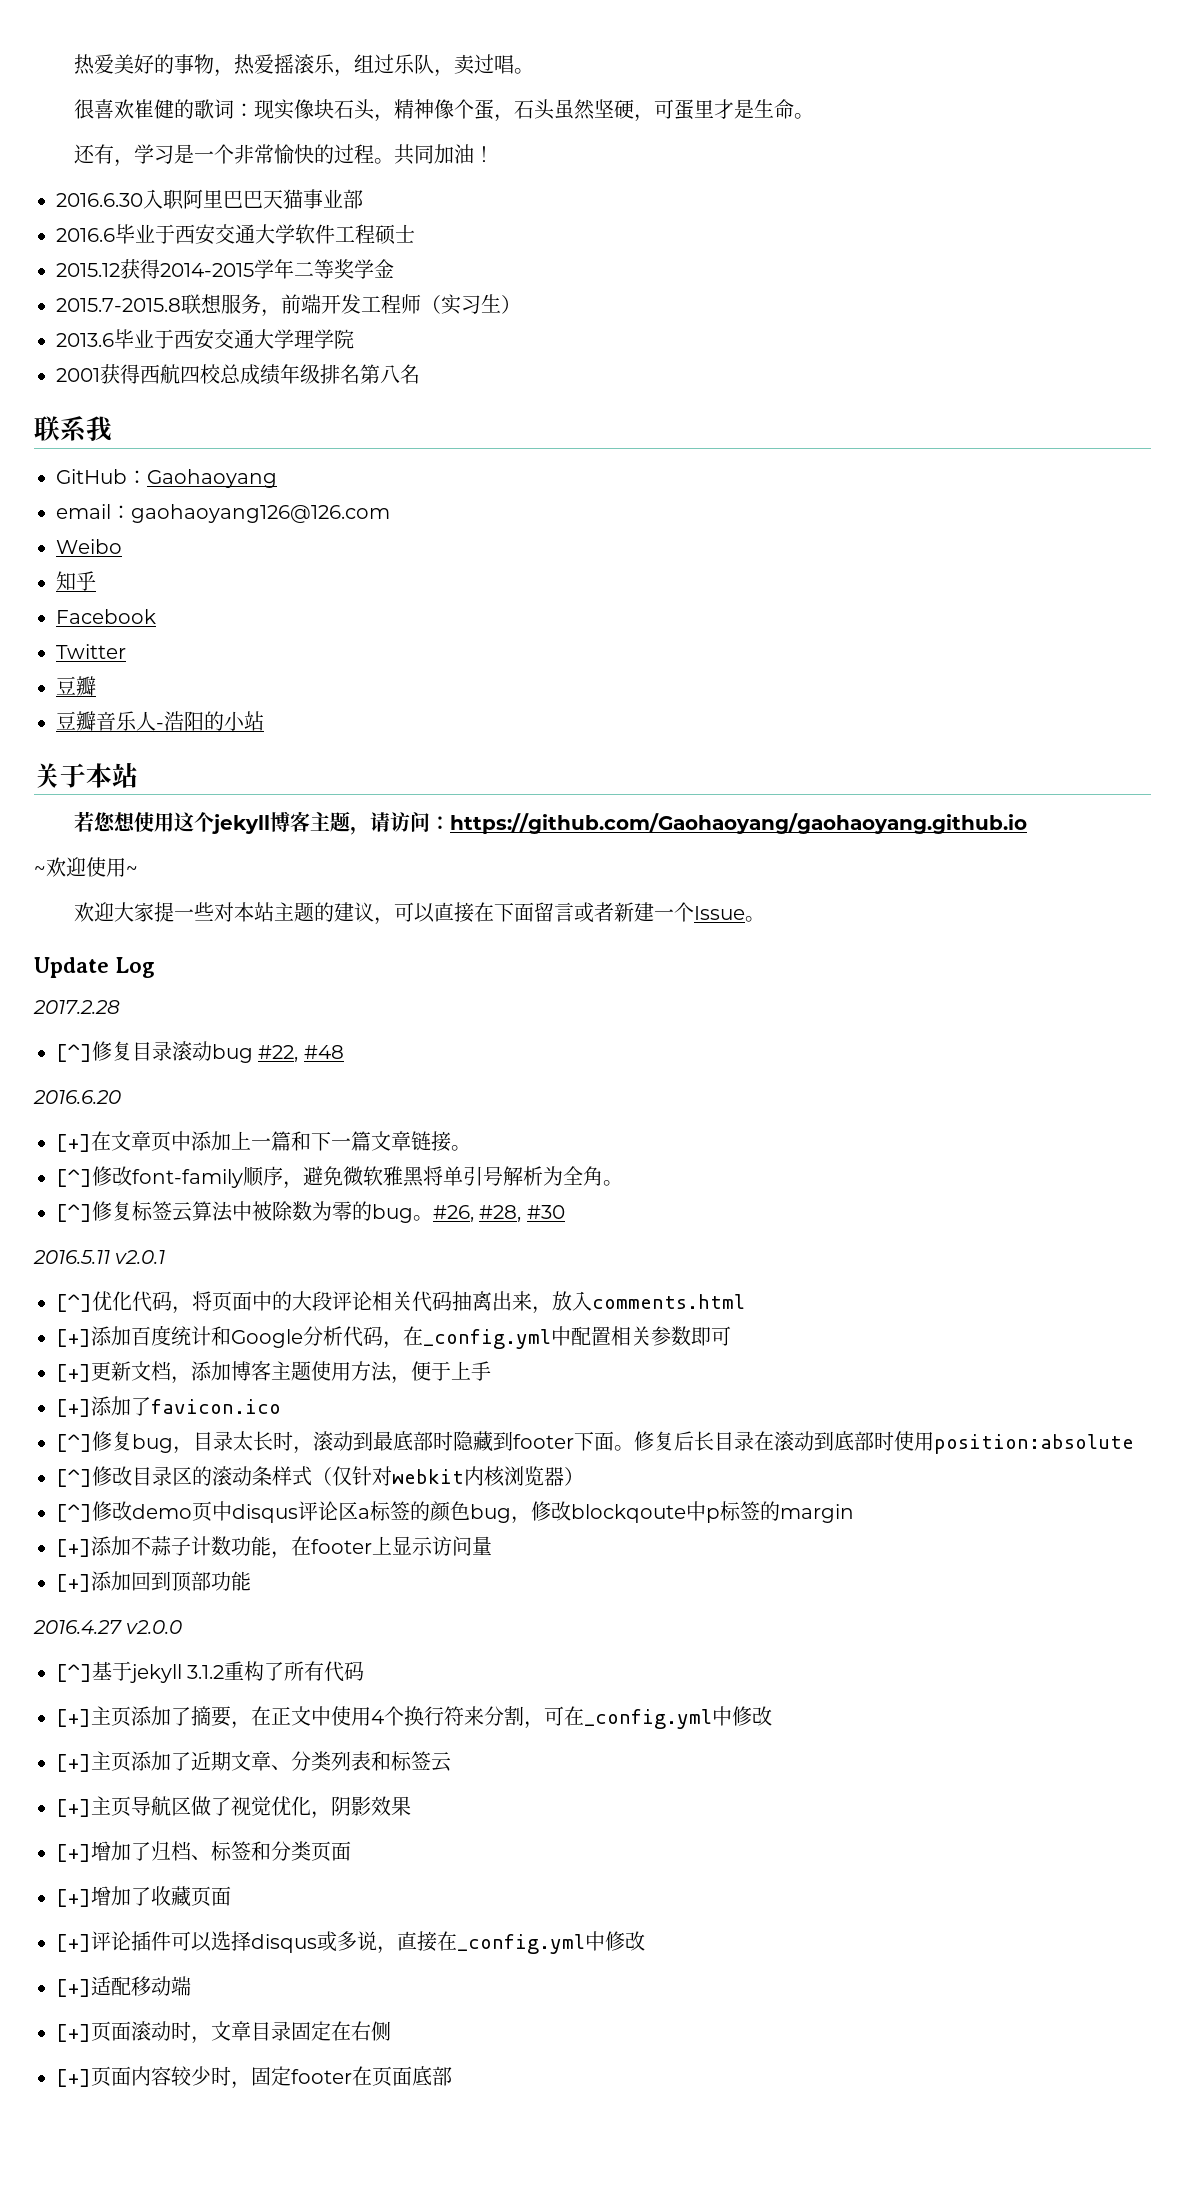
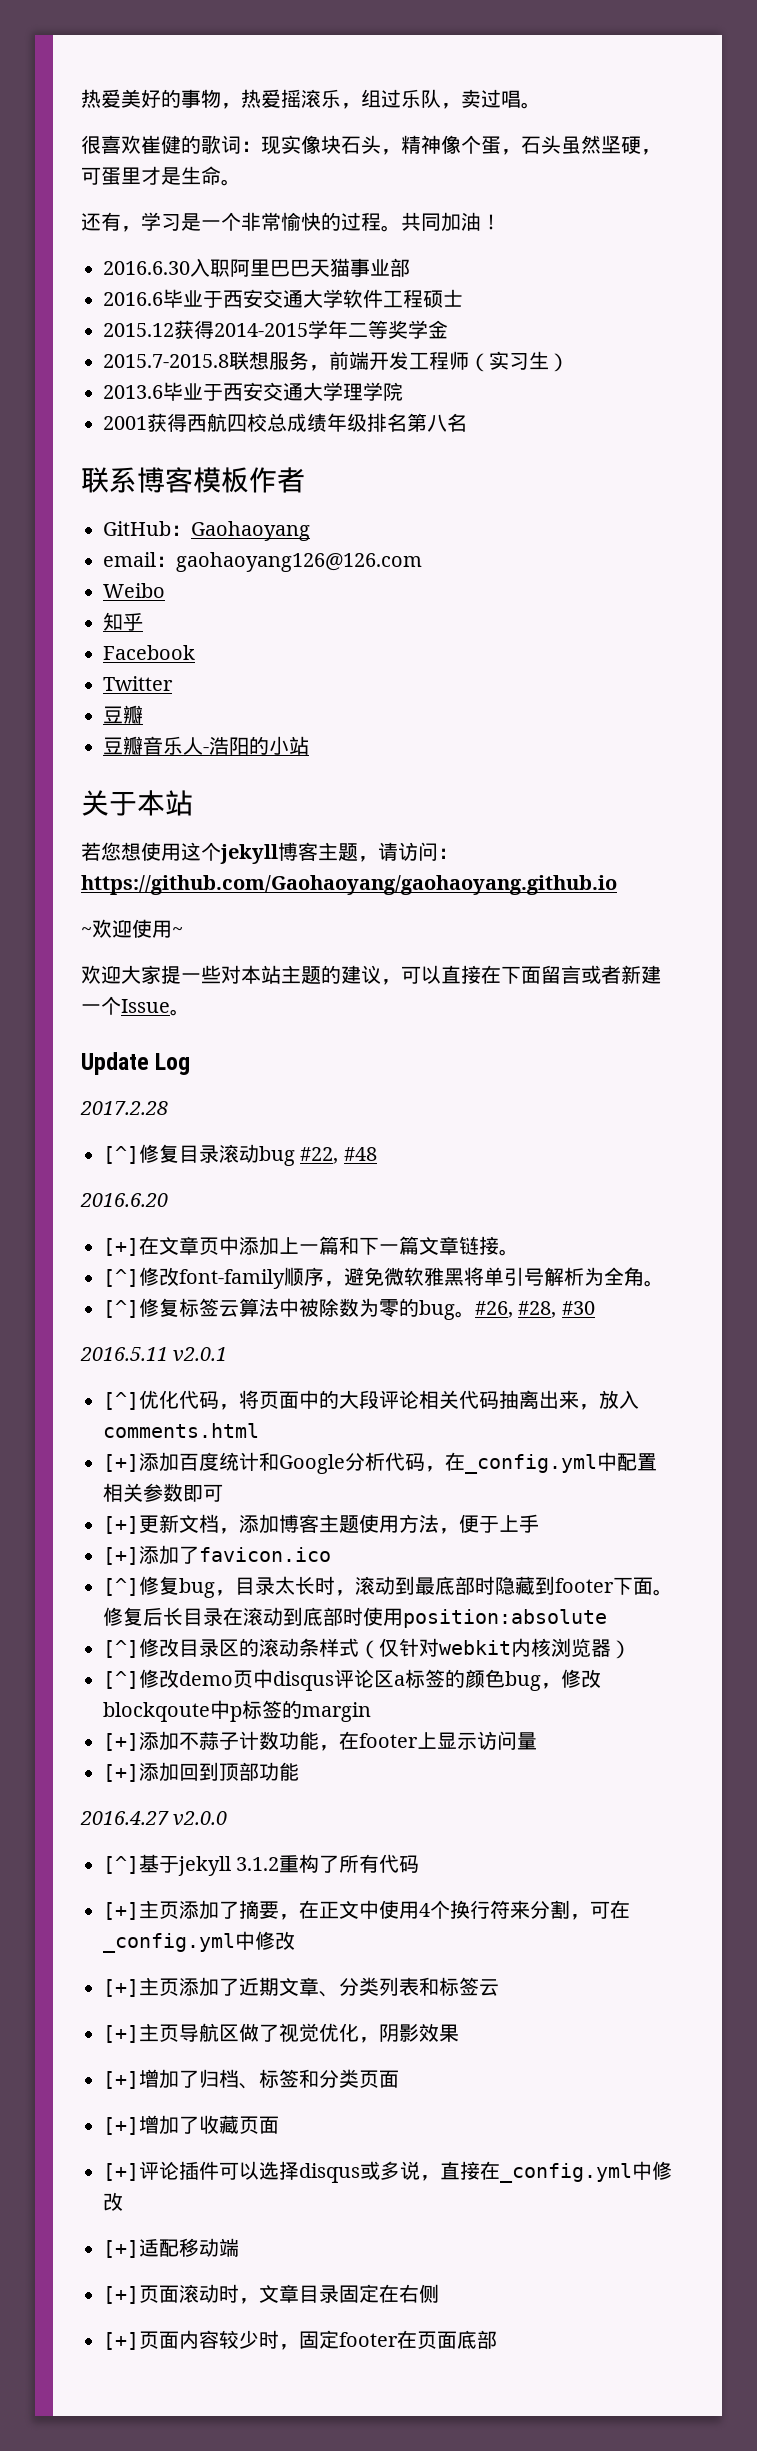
- 联系我
+ 联系博客模板作者

